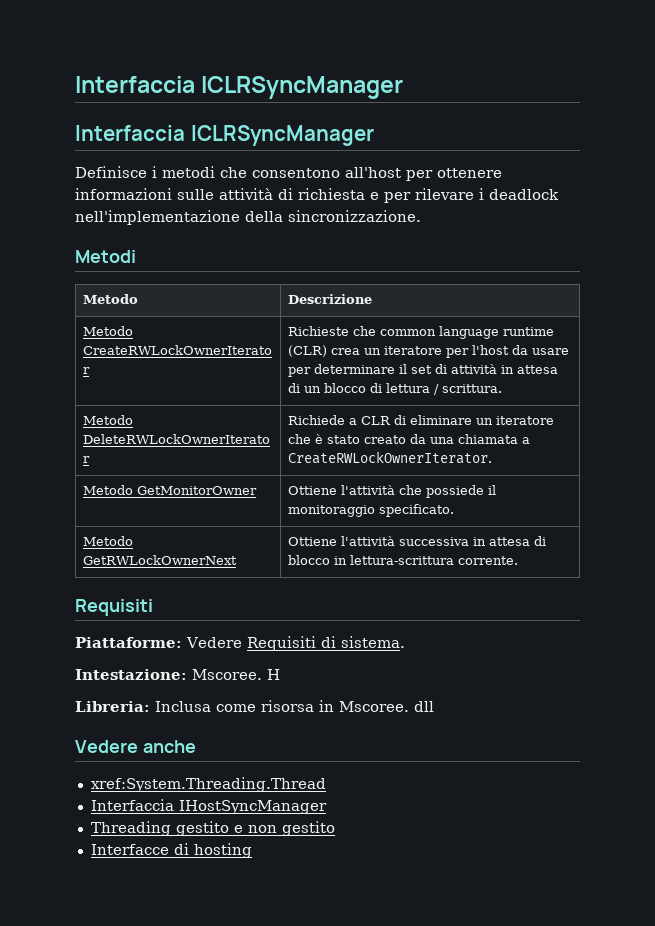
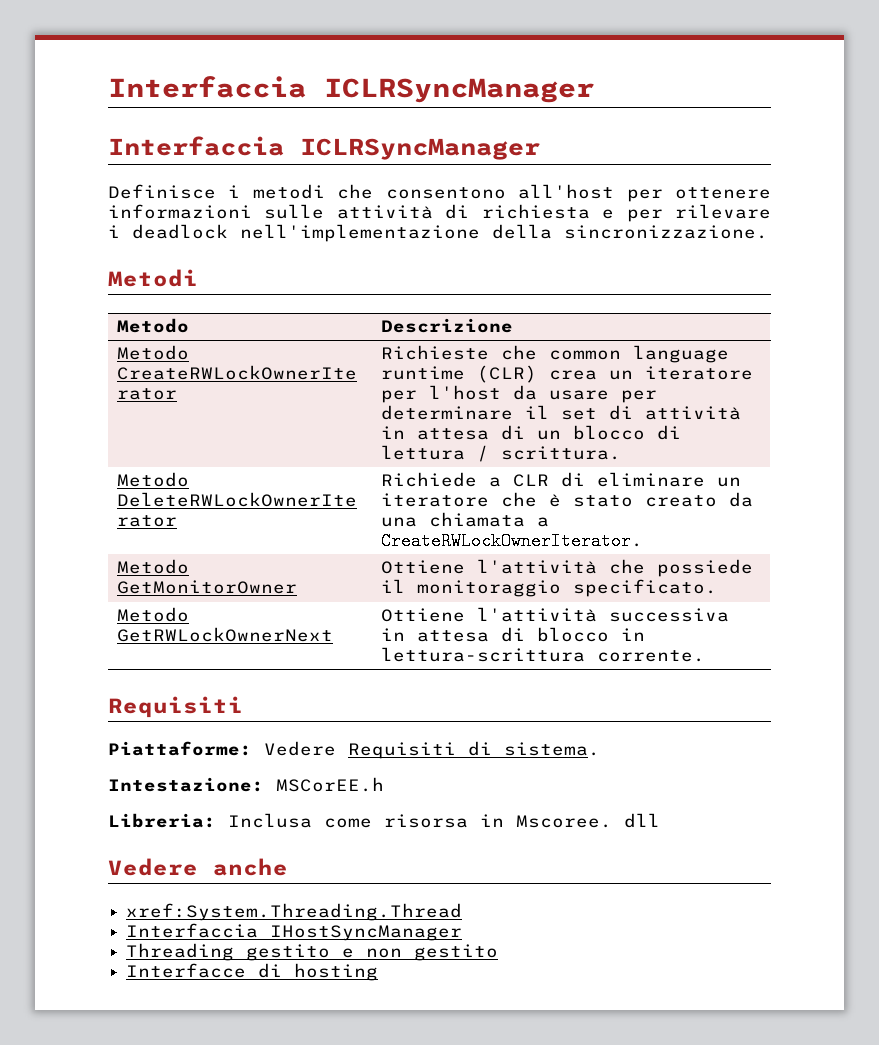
- Intestazione: Mscoree. H
+ Intestazione: MSCorEE.h

